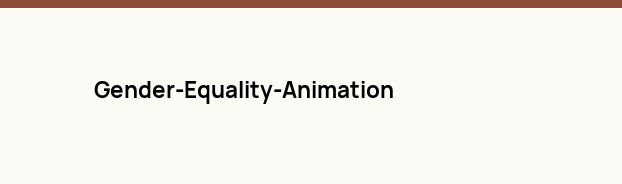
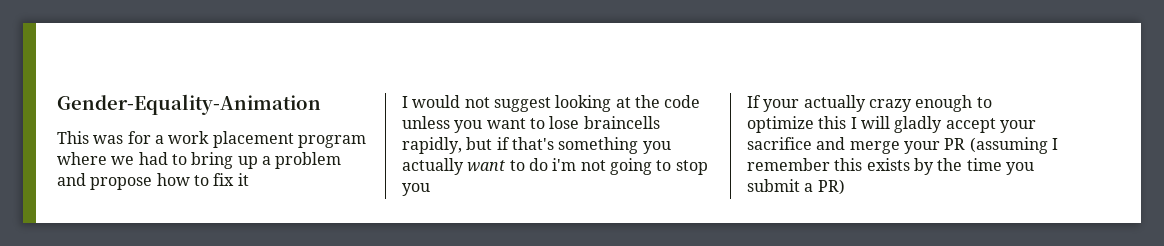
+ This was for a work placement program where we had to bring up a problem and propose how to fix it
+ I would not suggest looking at the code unless you want to lose braincells rapidly, but if that's something you actually want to do i'm not going to stop you
+ If your actually crazy enough to optimize this I will gladly accept your sacrifice and merge your PR (assuming I remember this exists by the time you submit a PR)

